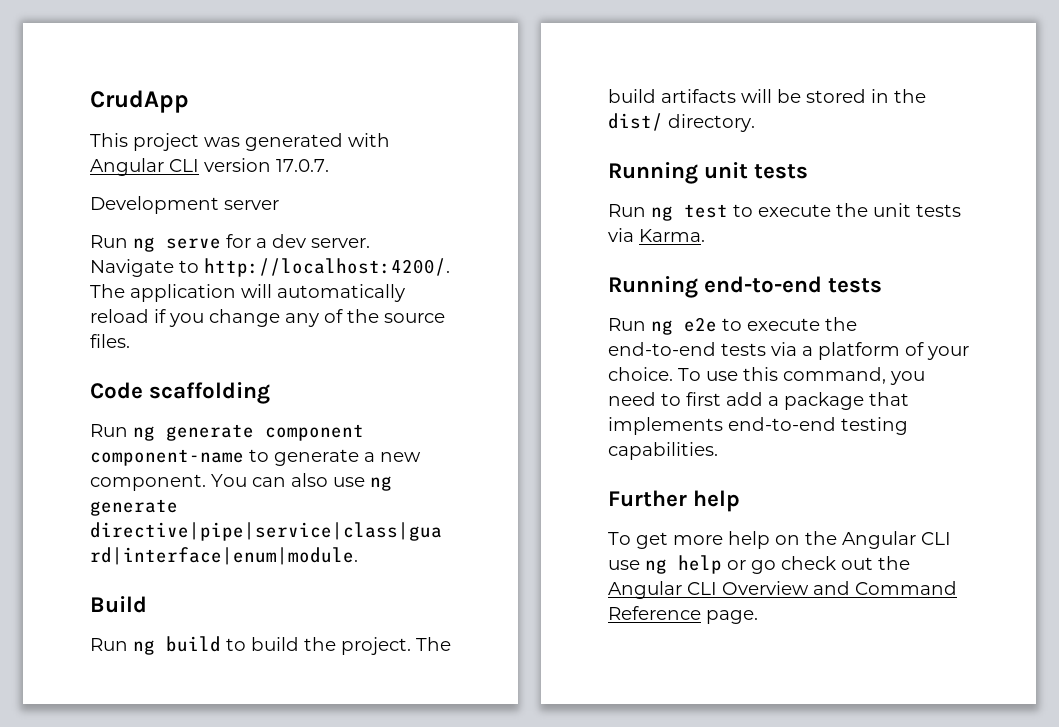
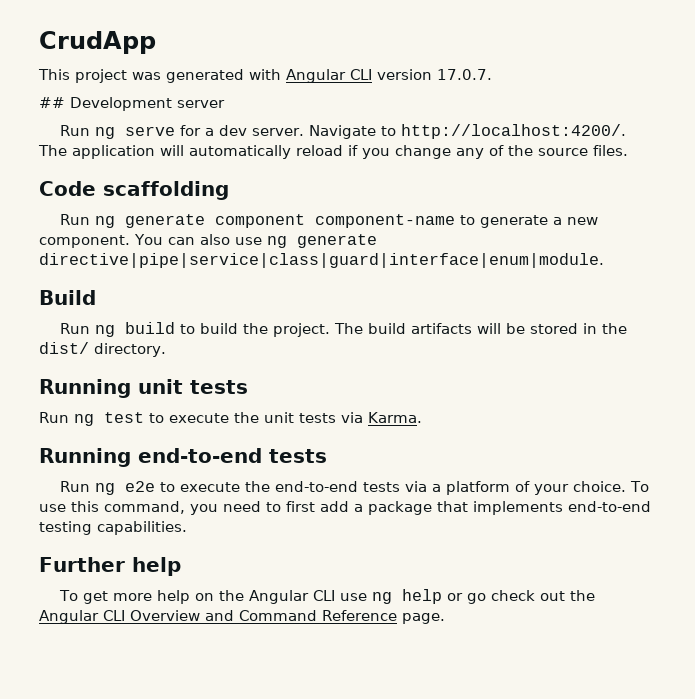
- Development server
+ ## Development server

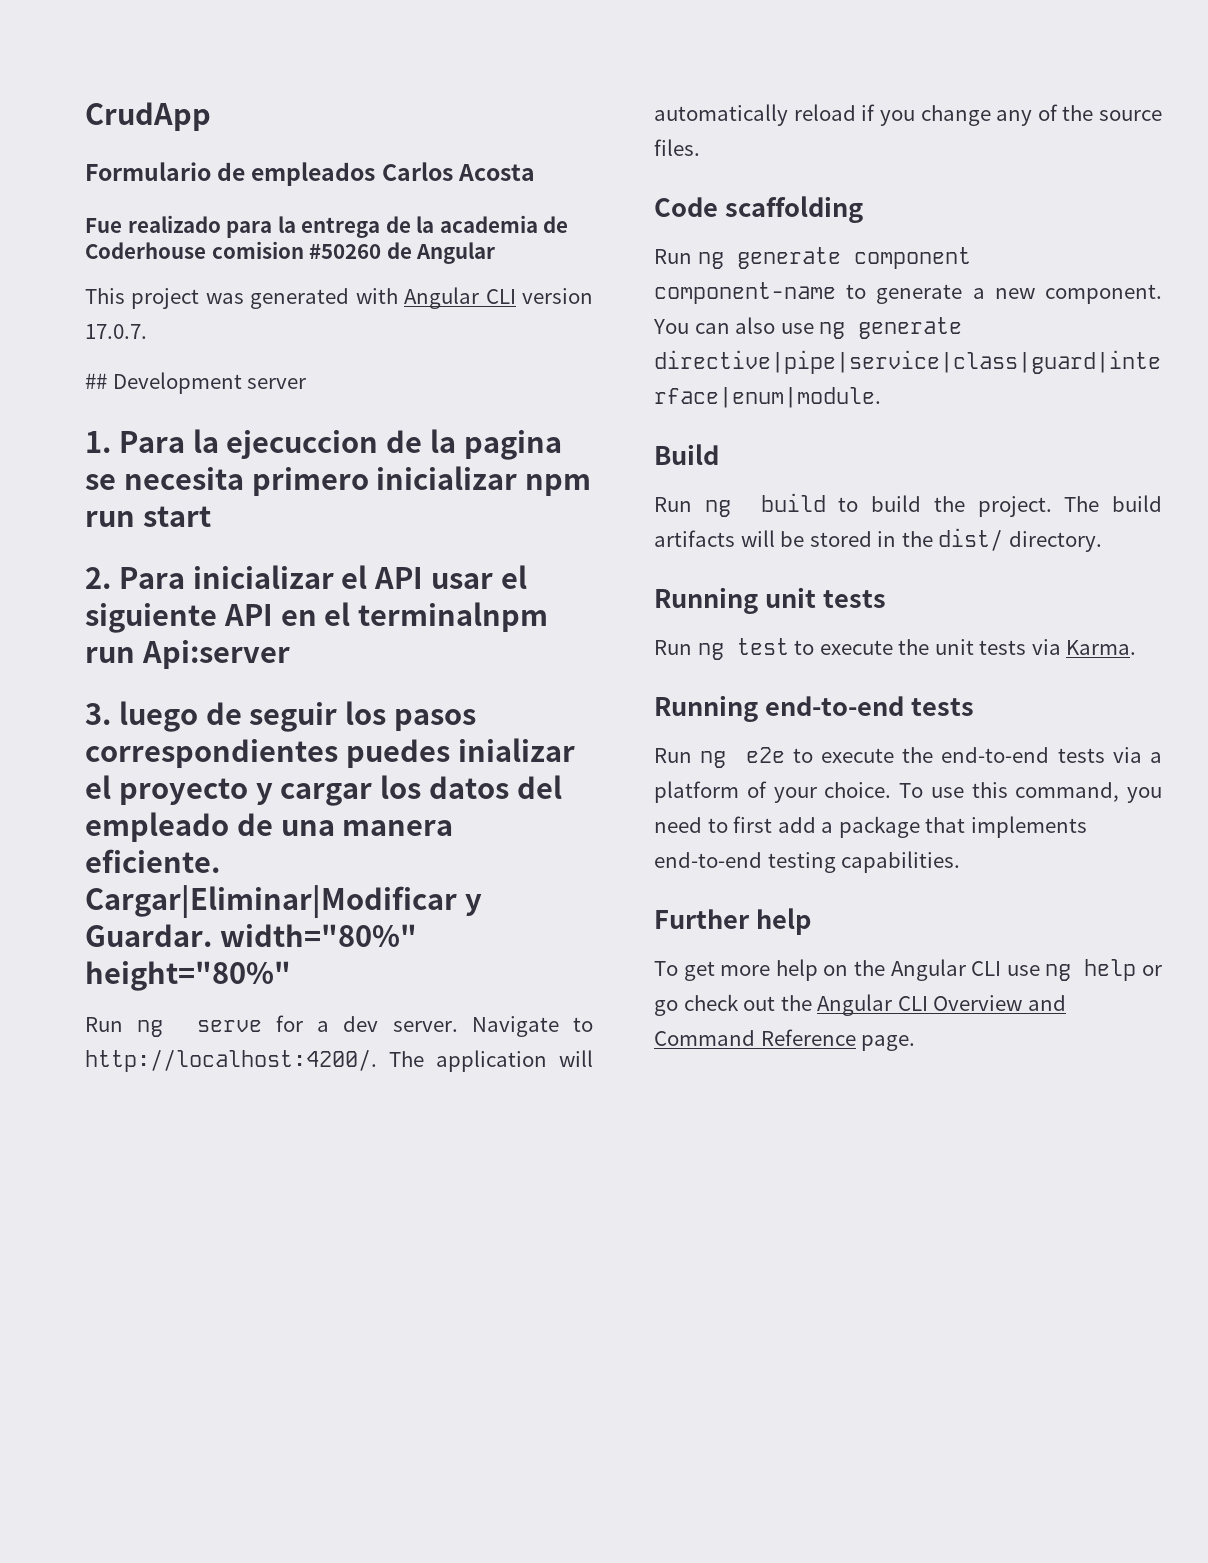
+ Formulario de empleados Carlos Acosta
+ Fue realizado para la entrega de la academia de Coderhouse comision #50260 de Angular
+ 1. Para la ejecuccion de la pagina se necesita primero inicializar npm run start
+ 2. Para inicializar el API usar el siguiente API en el terminalnpm run Api:server
+ 3. luego de seguir los pasos correspondientes puedes inializar el proyecto y cargar los datos del empleado de una manera eficiente. Cargar|Eliminar|Modificar y Guardar. width="80%" height="80%"

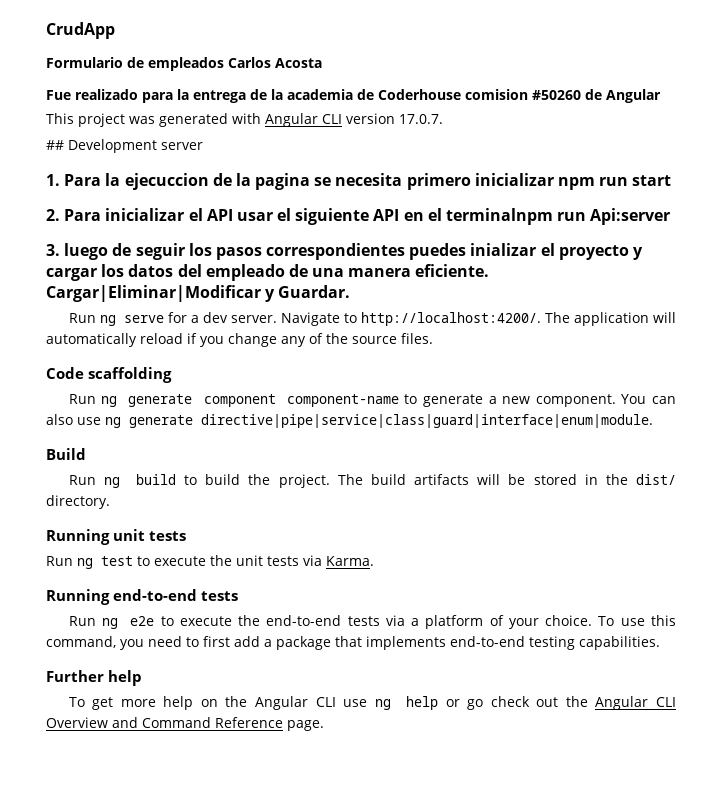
- Cargar|Eliminar|Modificar y Guardar. width="80%" height="80%"
+ Cargar|Eliminar|Modificar y Guardar.

